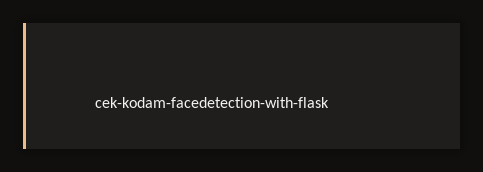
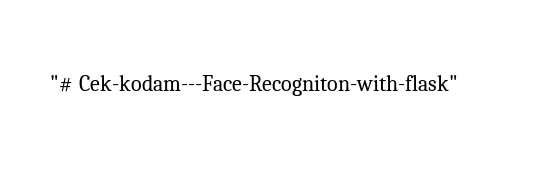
- cek-kodam-facedetection-with-flask
+ "# Cek-kodam---Face-Recogniton-with-flask"

